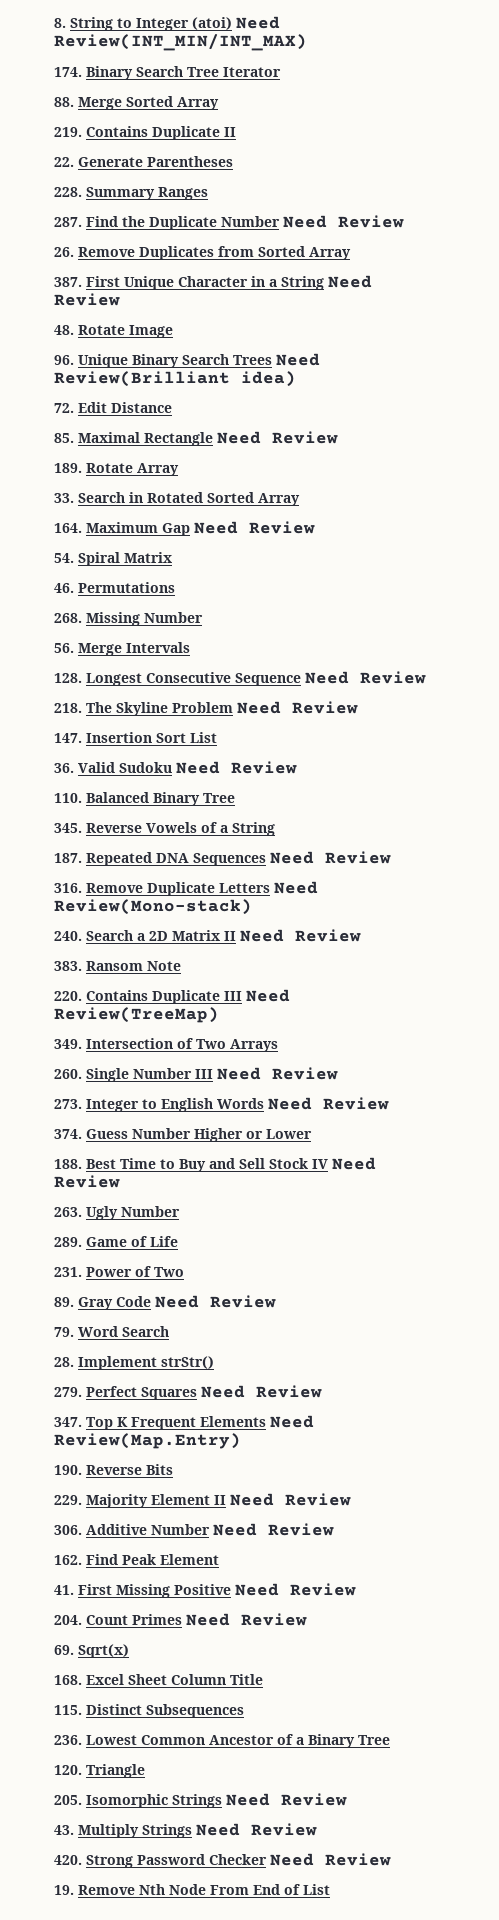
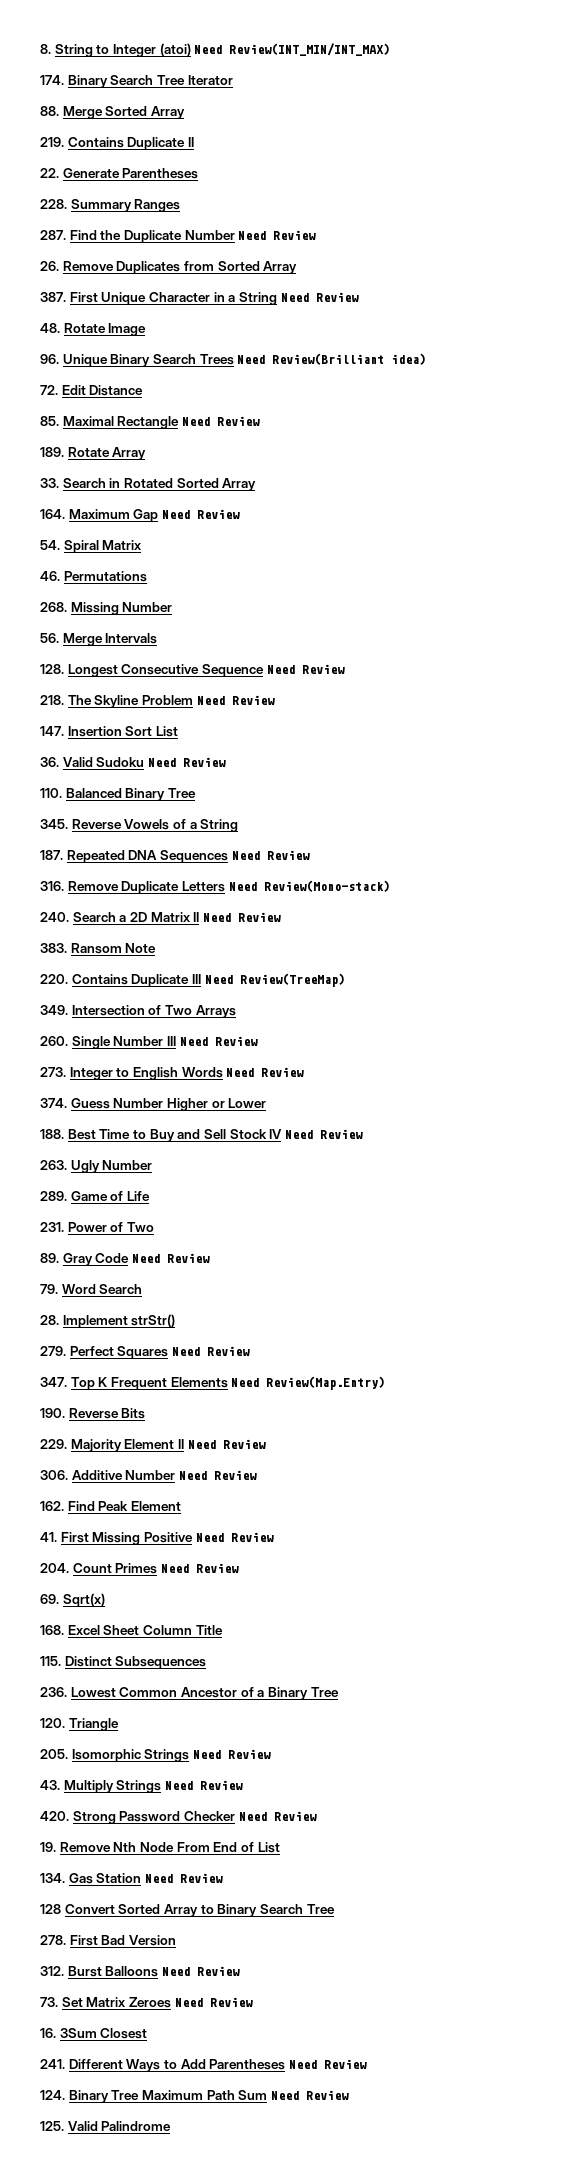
+ 134. Gas Station Need Review
+ 128 Convert Sorted Array to Binary Search Tree
+ 278. First Bad Version
+ 312. Burst Balloons Need Review
+ 73. Set Matrix Zeroes Need Review
+ 16. 3Sum Closest
+ 241. Different Ways to Add Parentheses Need Review
+ 124. Binary Tree Maximum Path Sum Need Review
+ 125. Valid Palindrome

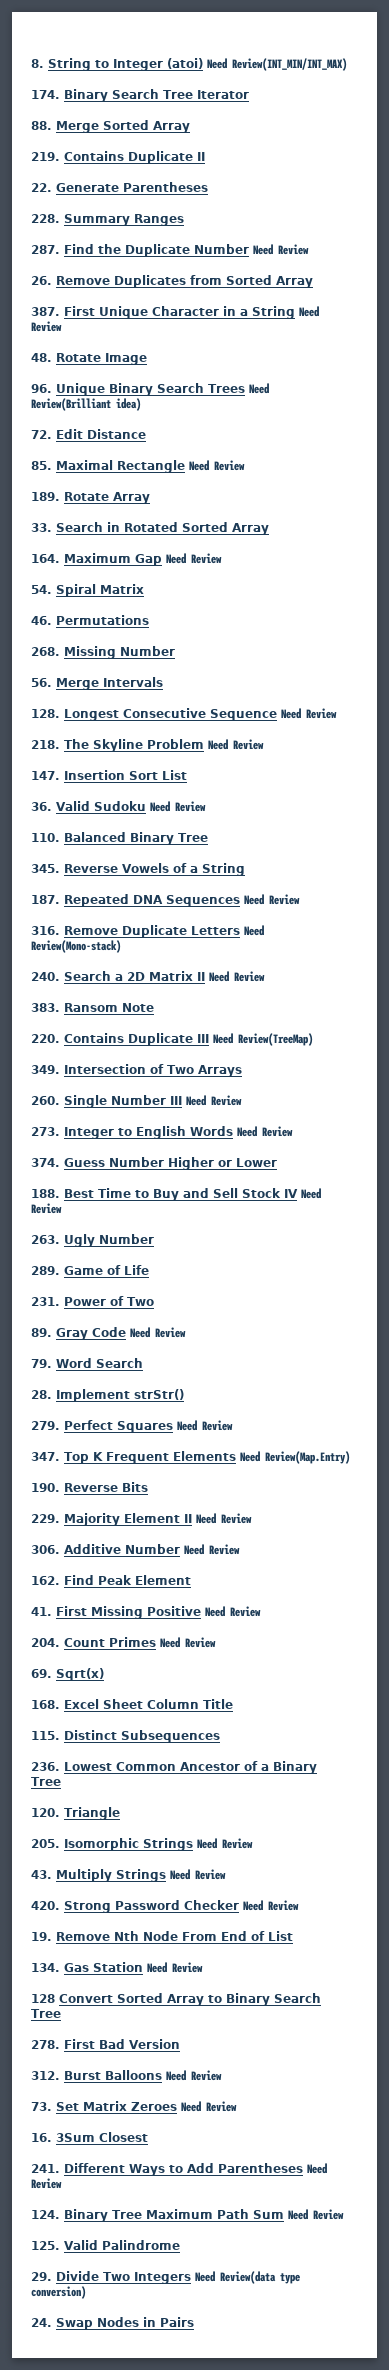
+ 29. Divide Two Integers Need Review(data type conversion)
+ 24. Swap Nodes in Pairs

